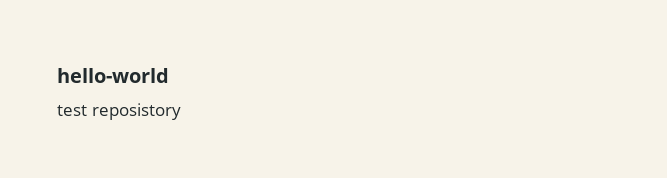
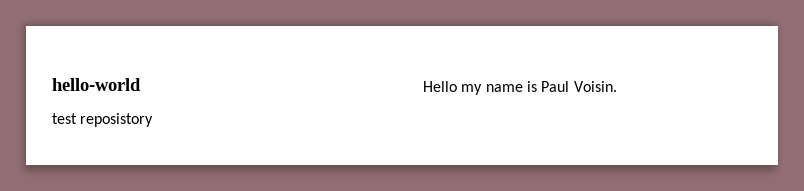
+ Hello my name is Paul Voisin.

